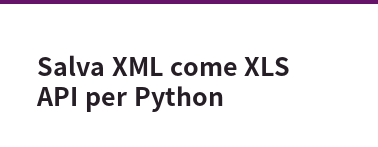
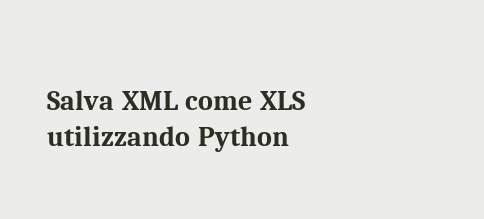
- Salva XML come XLS API per Python
+ Salva XML come XLS utilizzando Python

